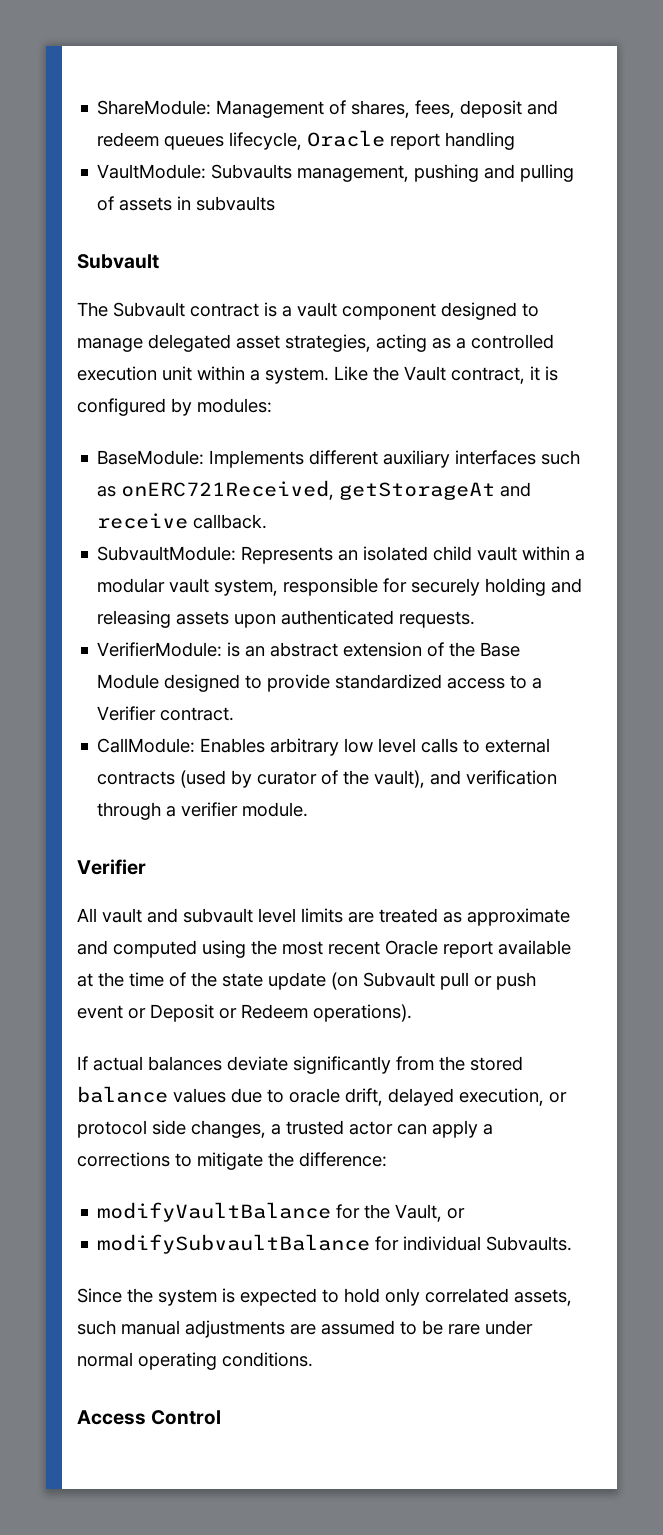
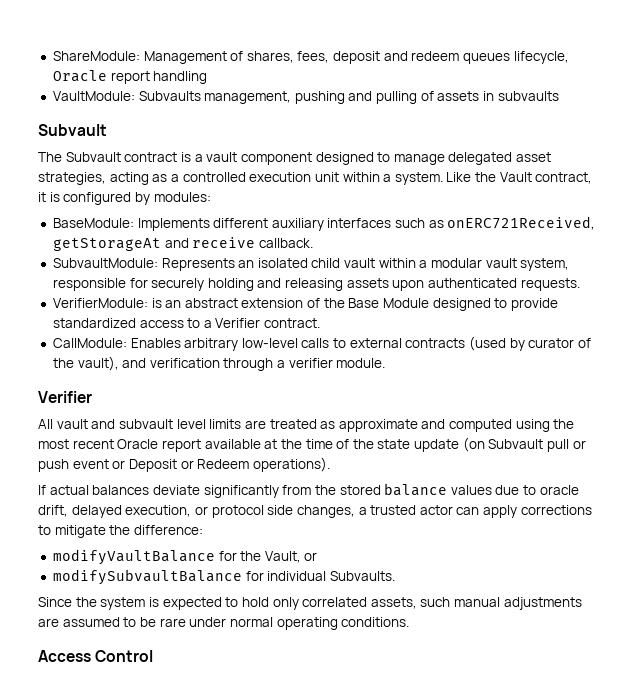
- CallModule: Enables arbitrary low level calls to external contracts (used by curator of the vault), and verification through a verifier module.
+ CallModule: Enables arbitrary low-level calls to external contracts (used by curator of the vault), and verification through a verifier module.
- If actual balances deviate significantly from the stored balance values due to oracle drift, delayed execution, or protocol side changes, a trusted actor can apply a corrections to mitigate the difference:
+ If actual balances deviate significantly from the stored balance values due to oracle drift, delayed execution, or protocol side changes, a trusted actor can apply corrections to mitigate the difference:

